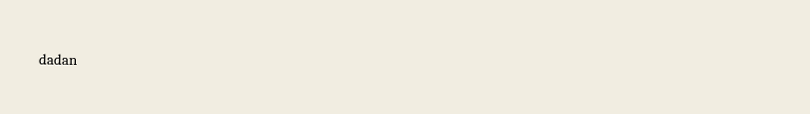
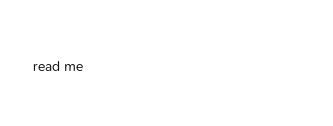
- dadan
+ read me

